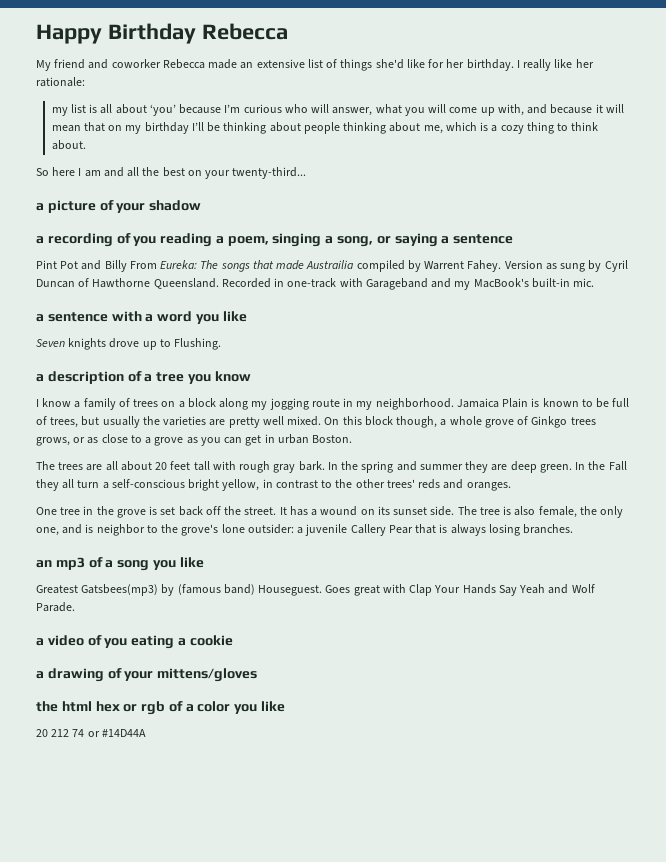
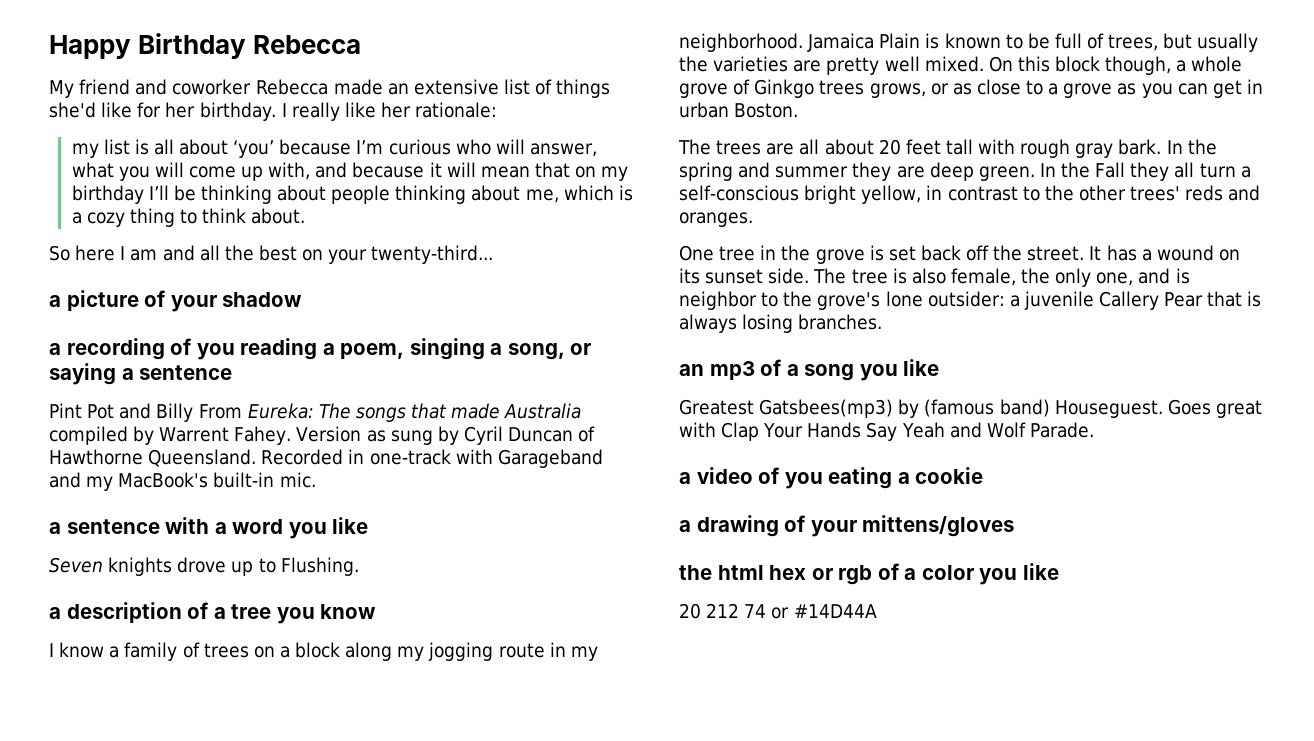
- Pint Pot and Billy From Eureka: The songs that made Austrailia compiled by Warrent Fahey.
+ Pint Pot and Billy From Eureka: The songs that made Australia compiled by Warrent Fahey.

